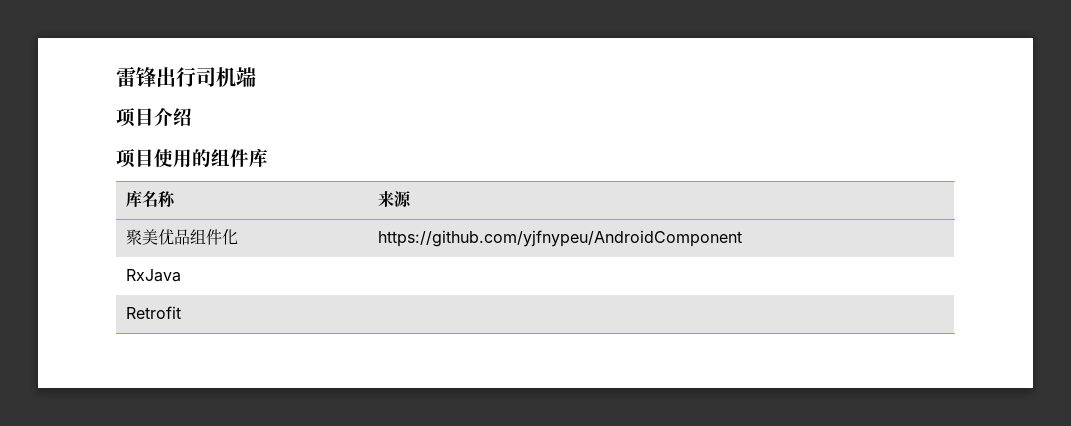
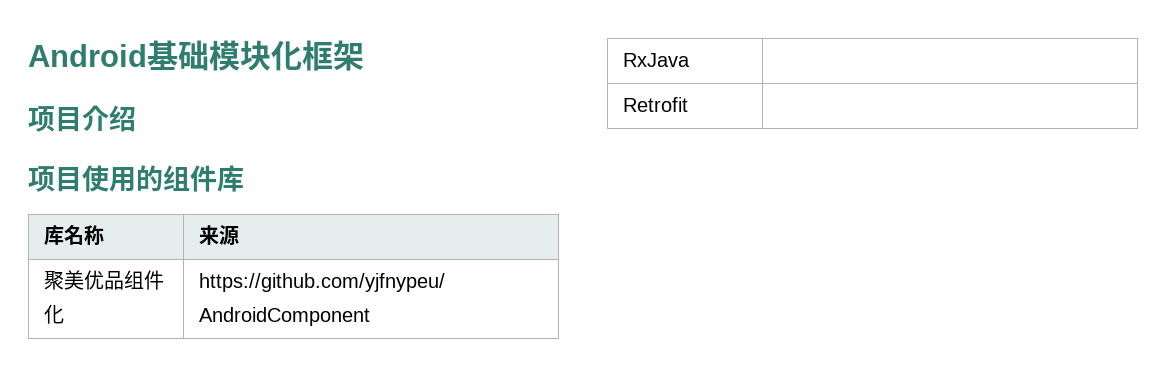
- 雷锋出行司机端
+ Android基础模块化框架

